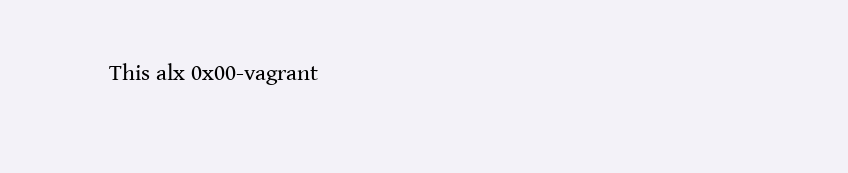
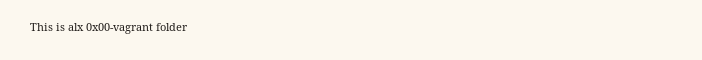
- This alx 0x00-vagrant
+ This is alx 0x00-vagrant folder

